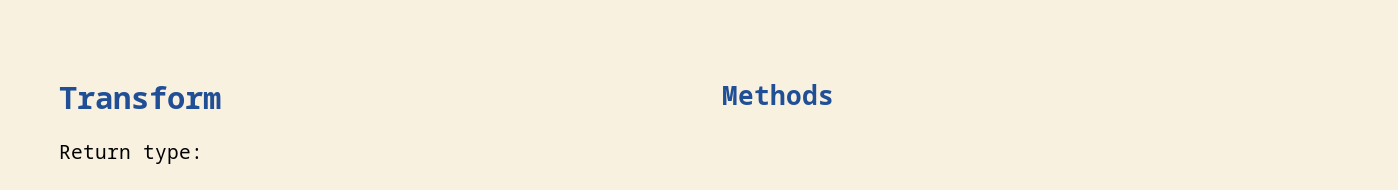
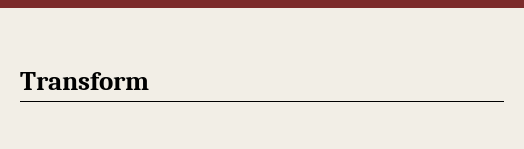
- Return type:
- Methods

